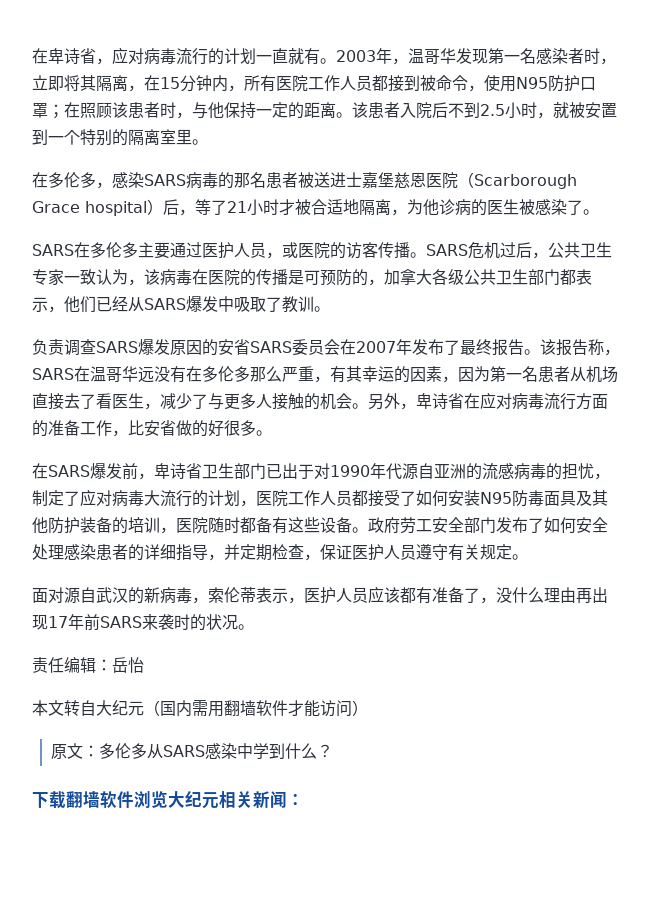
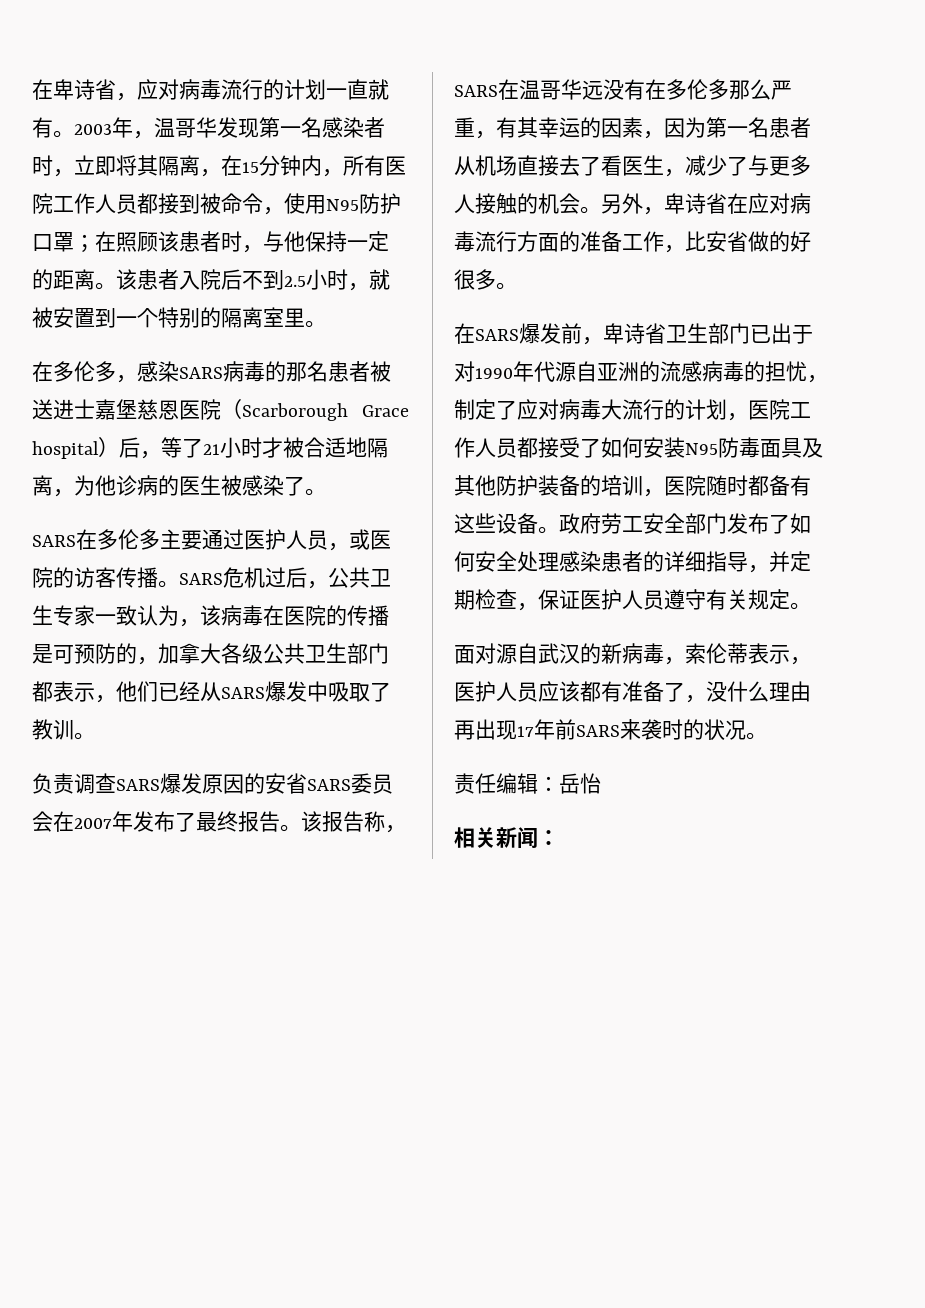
- 本文转自大纪元（国内需用翻墙软件才能访问）
- 原文：多伦多从SARS感染中学到什么？
- 下载翻墙软件浏览大纪元相关新闻：
+ 相关新闻：

